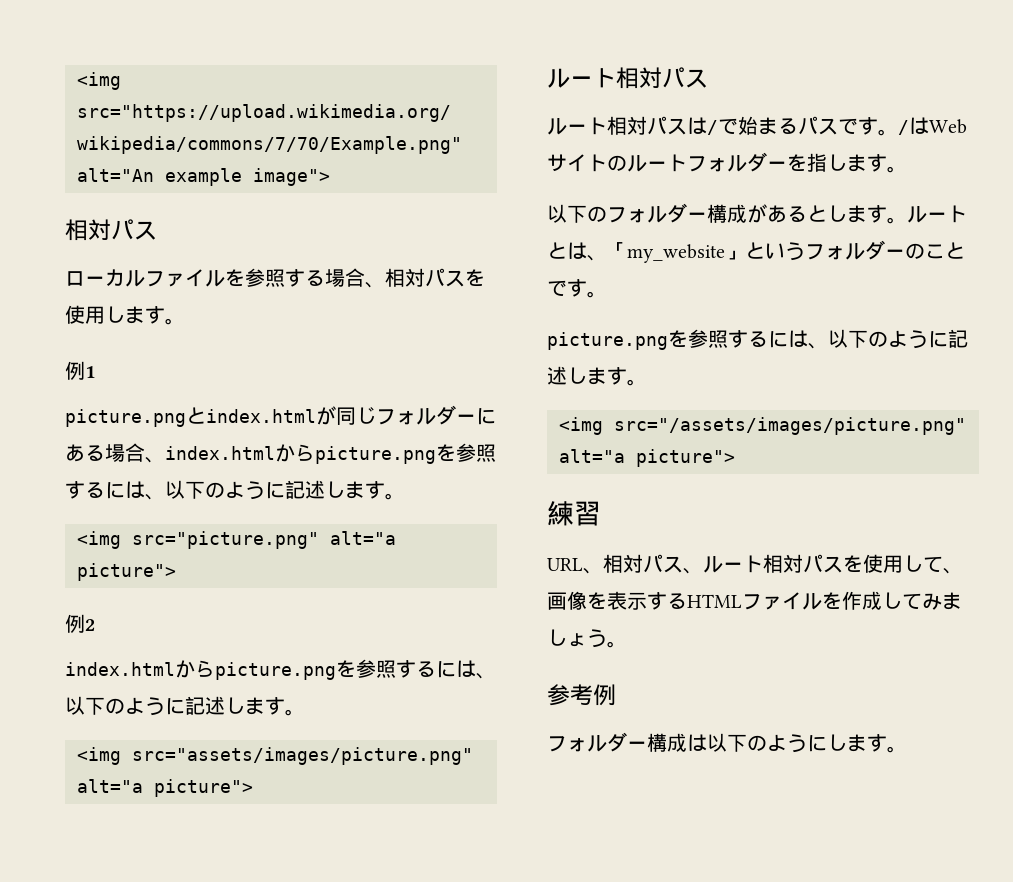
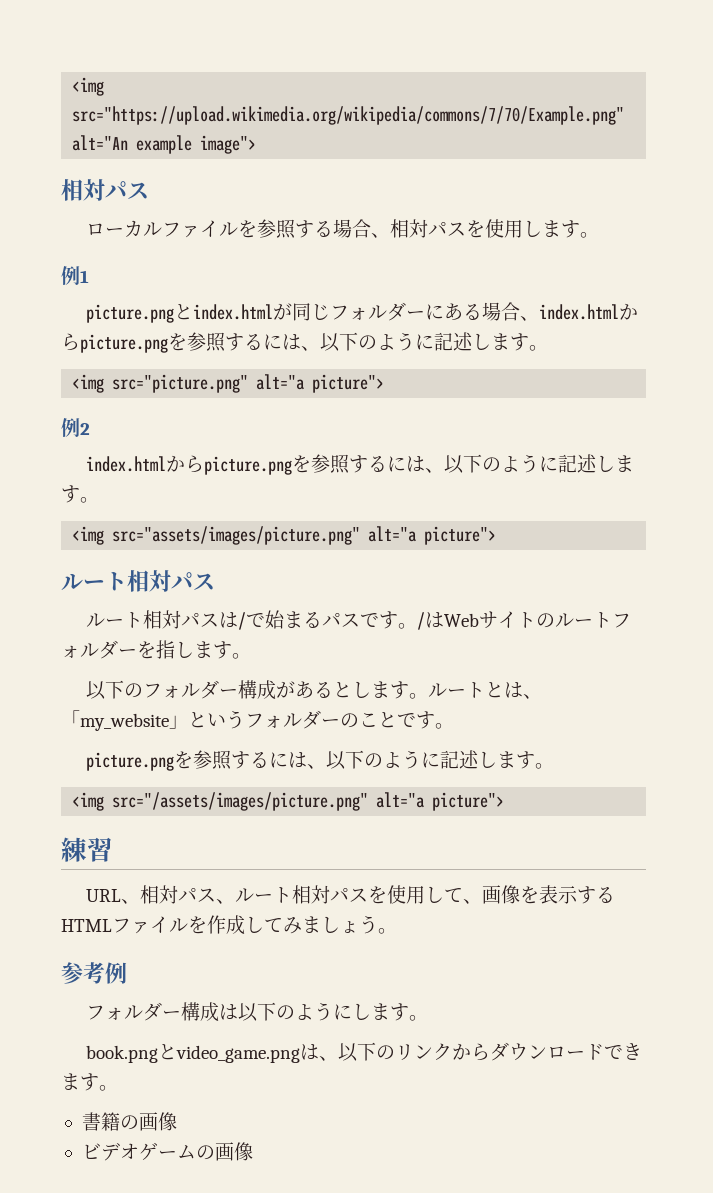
+ book.pngとvideo_game.pngは、以下のリンクからダウンロードできます。
+ 書籍の画像
+ ビデオゲームの画像

